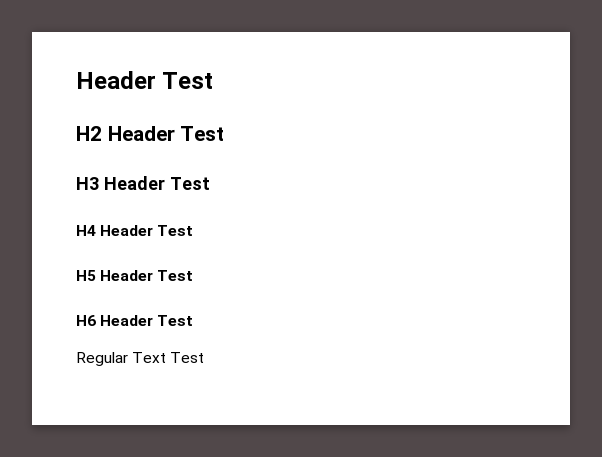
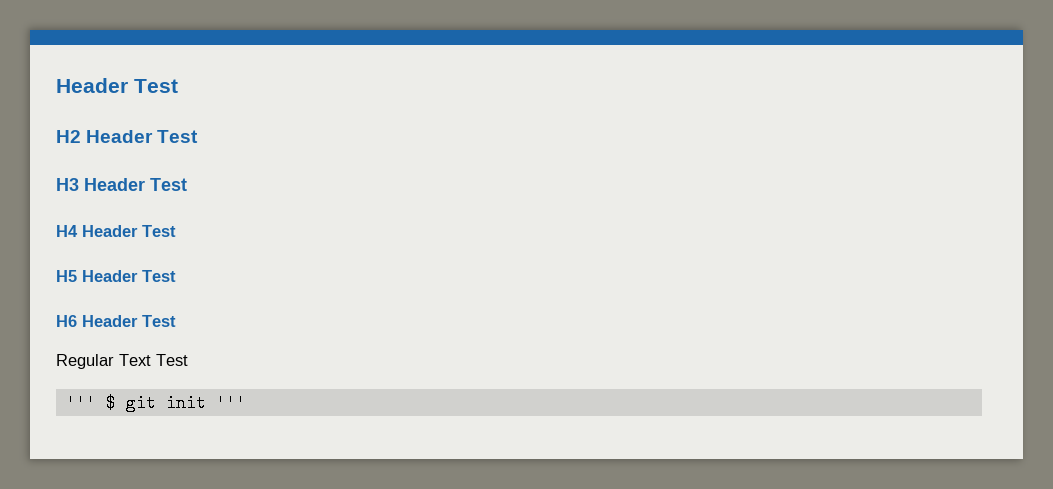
+ ''' $ git init '''

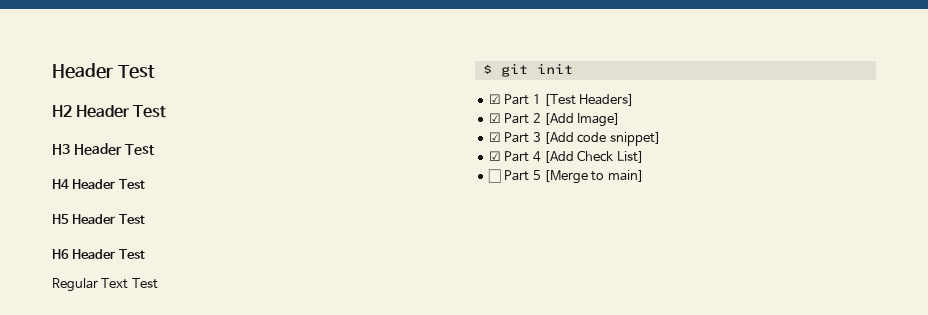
- ''' $ git init '''
+ $ git init
+ ☑ Part 1 [Test Headers]
+ ☑ Part 2 [Add Image]
+ ☑ Part 3 [Add code snippet]
+ ☑ Part 4 [Add Check List]
+ ☐ Part 5 [Merge to main]

